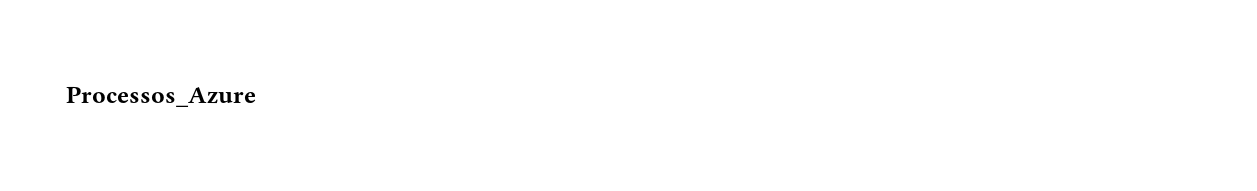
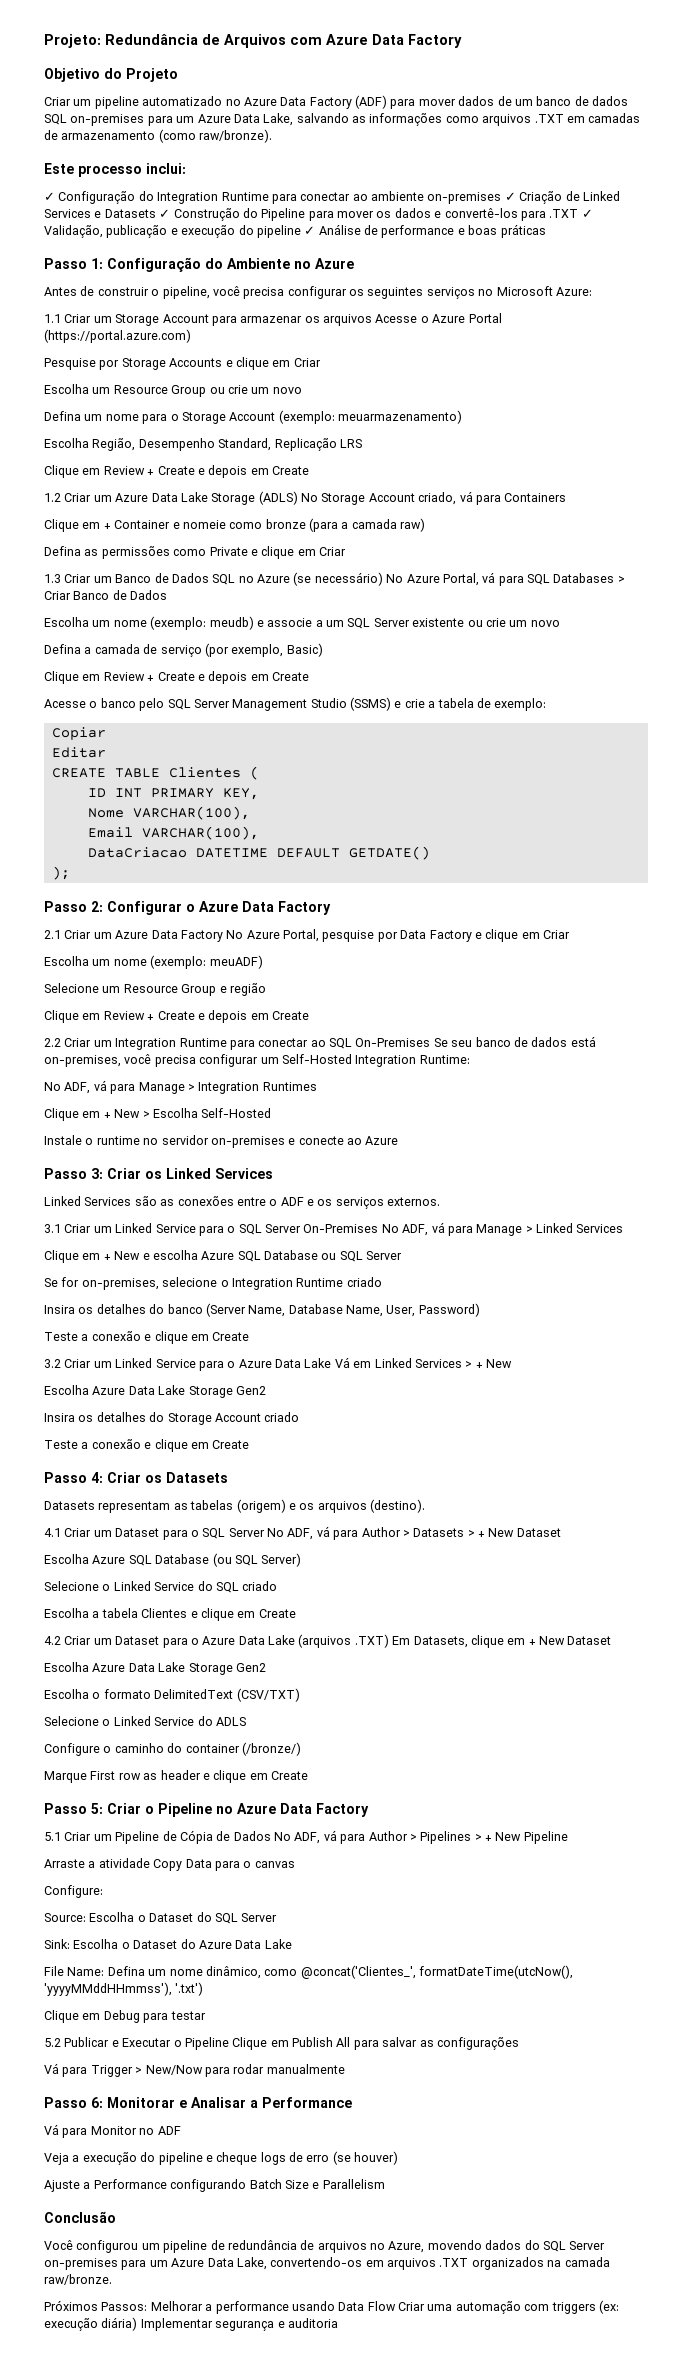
- Processos_Azure
+ Projeto: Redundância de Arquivos com Azure Data Factory
+ Objetivo do Projeto
+ Criar um pipeline automatizado no Azure Data Factory (ADF) para mover dados de um banco de dados SQL on-premises para um Azure Data Lake, salvando as informações como arquivos .TXT em camadas de armazenamento (como raw/bronze).
+ Este processo inclui:
+ ✓ Configuração do Integration Runtime para conectar ao ambiente on-premises ✓ Criação de Linked Services e Datasets ✓ Construção do Pipeline para mover os dados e convertê-los para .TXT ✓ Validação, publicação e execução do pipeline ✓ Análise de performance e boas práticas
+ Passo 1: Configuração do Ambiente no Azure
+ Antes de construir o pipeline, você precisa configurar os seguintes serviços no Microsoft Azure:
+ 1.1 Criar um Storage Account para armazenar os arquivos Acesse o Azure Portal (https://portal.azure.com)
+ Pesquise por Storage Accounts e clique em Criar
+ Escolha um Resource Group ou crie um novo
+ Defina um nome para o Storage Account (exemplo: meuarmazenamento)
+ Escolha Região, Desempenho Standard, Replicação LRS
+ Clique em Review + Create e depois em Create
+ 1.2 Criar um Azure Data Lake Storage (ADLS) No Storage Account criado, vá para Containers
+ Clique em + Container e nomeie como bronze (para a camada raw)
+ Defina as permissões como Private e clique em Criar
+ 1.3 Criar um Banco de Dados SQL no Azure (se necessário) No Azure Portal, vá para SQL Databases > Criar Banco de Dados
+ Escolha um nome (exemplo: meudb) e associe a um SQL Server existente ou crie um novo
+ Defina a camada de serviço (por exemplo, Basic)
+ Clique em Review + Create e depois em Create
+ Acesse o banco pelo SQL Server Management Studio (SSMS) e crie a tabela de exemplo:
+ Copiar
+ Editar
+ CREATE TABLE Clientes (
+ ID INT PRIMARY KEY,
+ Nome VARCHAR(100),
+ Email VARCHAR(100),
+ DataCriacao DATETIME DEFAULT GETDATE()
+ );
+ Passo 2: Configurar o Azure Data Factory
+ 2.1 Criar um Azure Data Factory No Azure Portal, pesquise por Data Factory e clique em Criar
+ Escolha um nome (exemplo: meuADF)
+ Selecione um Resource Group e região
+ Clique em Review + Create e depois em Create
+ 2.2 Criar um Integration Runtime para conectar ao SQL On-Premises Se seu banco de dados está on-premises, você precisa configurar um Self-Hosted Integration Runtime:
+ No ADF, vá para Manage > Integration Runtimes
+ Clique em + New > Escolha Self-Hosted
+ Instale o runtime no servidor on-premises e conecte ao Azure
+ Passo 3: Criar os Linked Services
+ Linked Services são as conexões entre o ADF e os serviços externos.
+ 3.1 Criar um Linked Service para o SQL Server On-Premises No ADF, vá para Manage > Linked Services
+ Clique em + New e escolha Azure SQL Database ou SQL Server
+ Se for on-premises, selecione o Integration Runtime criado
+ Insira os detalhes do banco (Server Name, Database Name, User, Password)
+ Teste a conexão e clique em Create
+ 3.2 Criar um Linked Service para o Azure Data Lake Vá em Linked Services > + New
+ Escolha Azure Data Lake Storage Gen2
+ Insira os detalhes do Storage Account criado
+ Teste a conexão e clique em Create
+ Passo 4: Criar os Datasets
+ Datasets representam as tabelas (origem) e os arquivos (destino).
+ 4.1 Criar um Dataset para o SQL Server No ADF, vá para Author > Datasets > + New Dataset
+ Escolha Azure SQL Database (ou SQL Server)
+ Selecione o Linked Service do SQL criado
+ Escolha a tabela Clientes e clique em Create
+ 4.2 Criar um Dataset para o Azure Data Lake (arquivos .TXT) Em Datasets, clique em + New Dataset
+ Escolha Azure Data Lake Storage Gen2
+ Escolha o formato DelimitedText (CSV/TXT)
+ Selecione o Linked Service do ADLS
+ Configure o caminho do container (/bronze/)
+ Marque First row as header e clique em Create
+ Passo 5: Criar o Pipeline no Azure Data Factory
+ 5.1 Criar um Pipeline de Cópia de Dados No ADF, vá para Author > Pipelines > + New Pipeline
+ Arraste a atividade Copy Data para o canvas
+ Configure:
+ Source: Escolha o Dataset do SQL Server
+ Sink: Escolha o Dataset do Azure Data Lake
+ File Name: Defina um nome dinâmico, como @concat('Clientes_', formatDateTime(utcNow(), 'yyyyMMddHHmmss'), '.txt')
+ Clique em Debug para testar
+ 5.2 Publicar e Executar o Pipeline Clique em Publish All para salvar as configurações
+ Vá para Trigger > New/Now para rodar manualmente
+ Passo 6: Monitorar e Analisar a Performance
+ Vá para Monitor no ADF
+ Veja a execução do pipeline e cheque logs de erro (se houver)
+ Ajuste a Performance configurando Batch Size e Parallelism
+ Conclusão
+ Você configurou um pipeline de redundância de arquivos no Azure, movendo dados do SQL Server on-premises para um Azure Data Lake, convertendo-os em arquivos .TXT organizados na camada raw/bronze.
+ Próximos Passos: Melhorar a performance usando Data Flow Criar uma automação com triggers (ex: execução diária) Implementar segurança e auditoria

